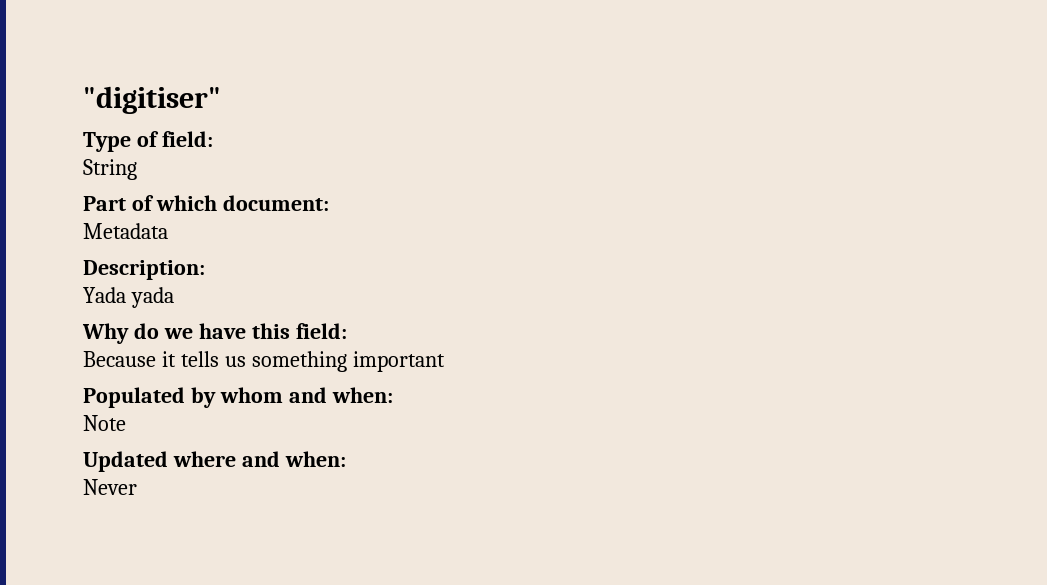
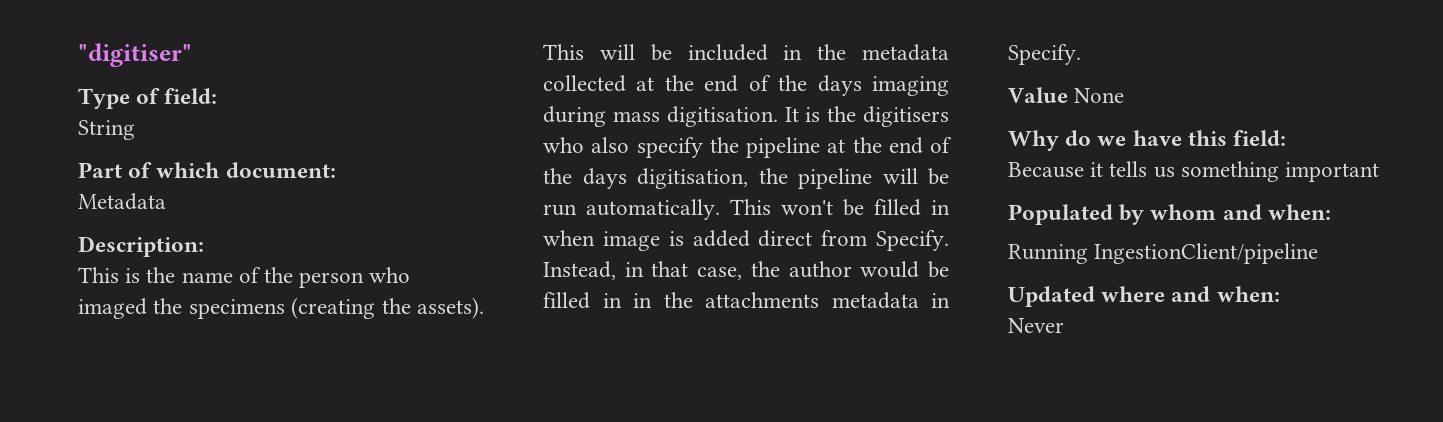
- Yada yada
+ This is the name of the person who imaged the specimens (creating the assets). This will be included in the metadata collected at the end of the days imaging during mass digitisation. It is the digitisers who also specify the pipeline at the end of the days digitisation, the pipeline will be run automatically. This won't be filled in when image is added direct from Specify. Instead, in that case, the author would be filled in in the attachments metadata in Specify.
+ Value None
- Note
+ Running IngestionClient/pipeline

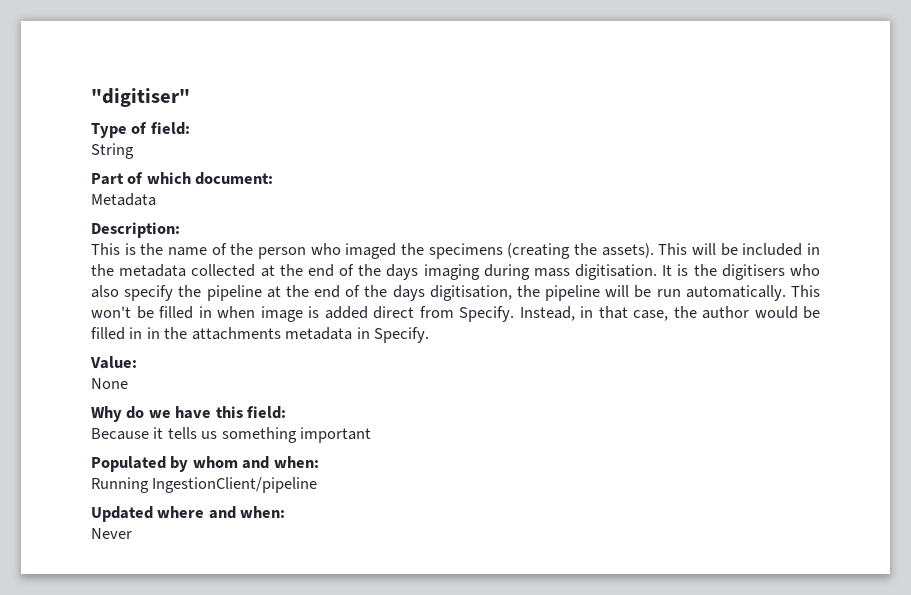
- Value None
+ Value:
+ None

